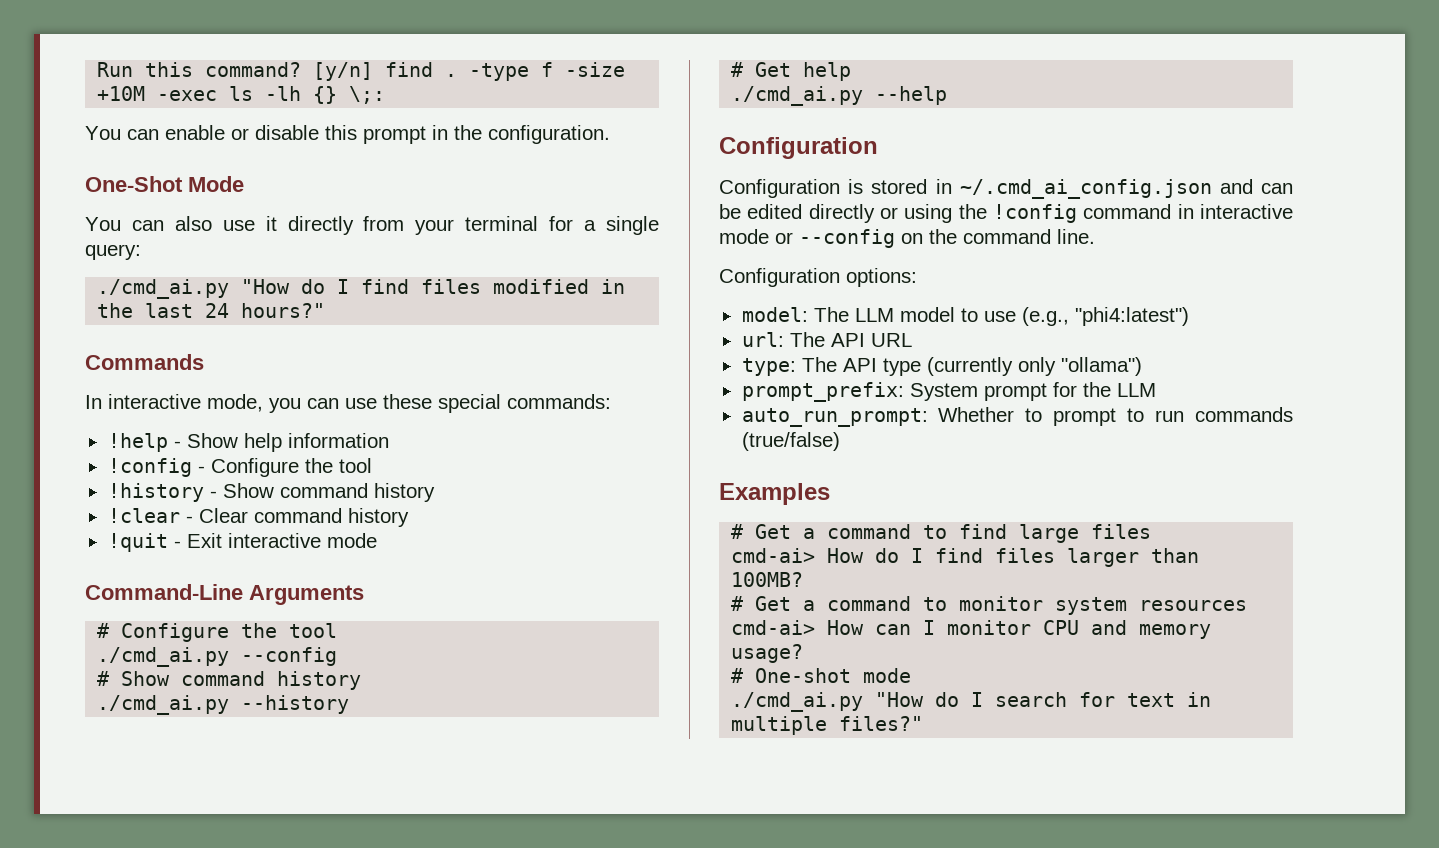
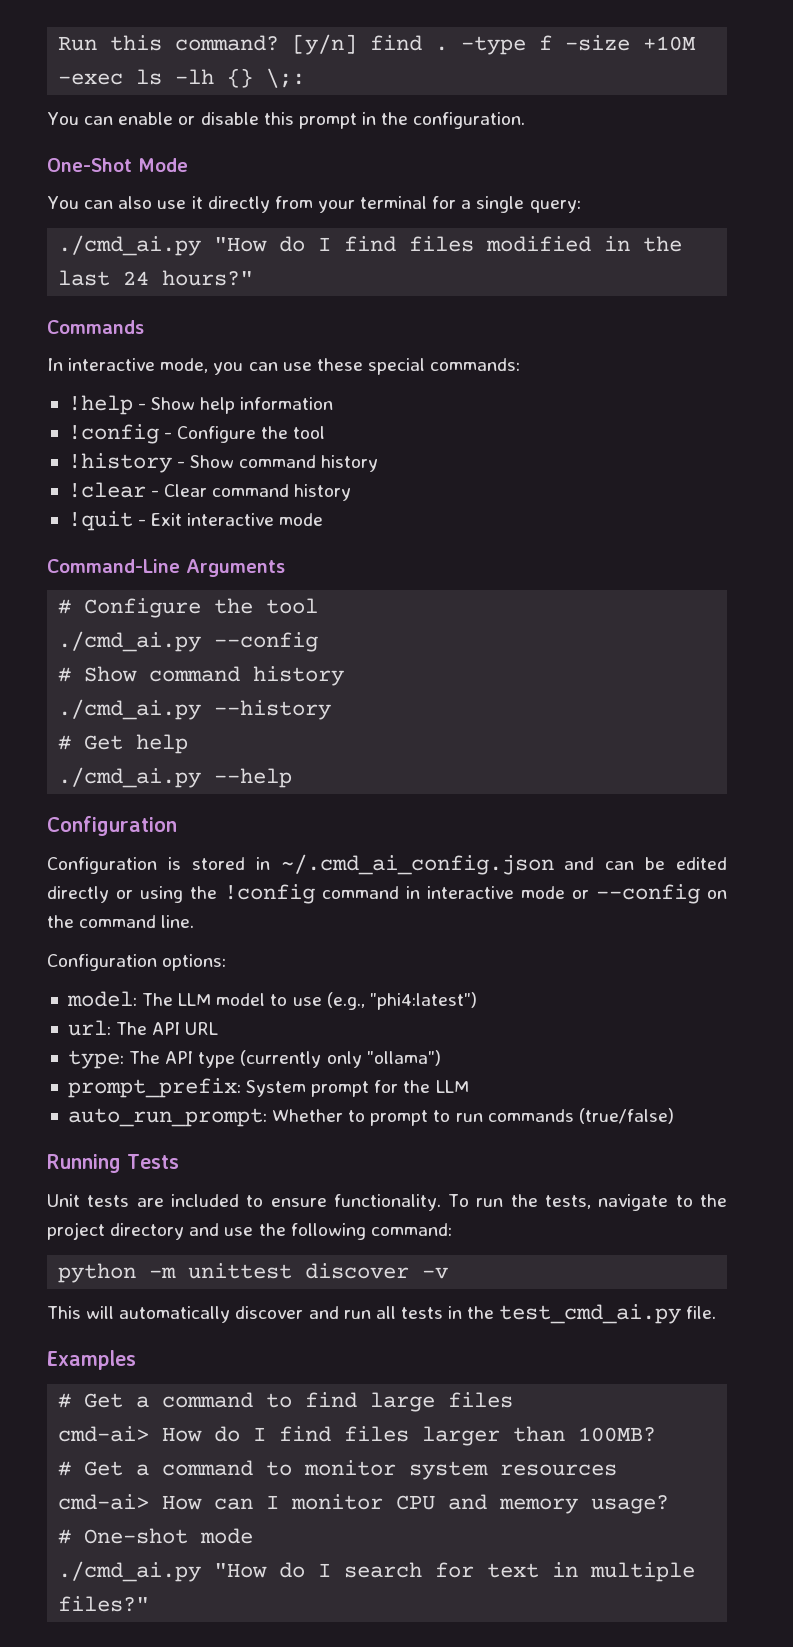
+ Running Tests
+ Unit tests are included to ensure functionality. To run the tests, navigate to the project directory and use the following command:
+ python -m unittest discover -v
+ This will automatically discover and run all tests in the test_cmd_ai.py file.

